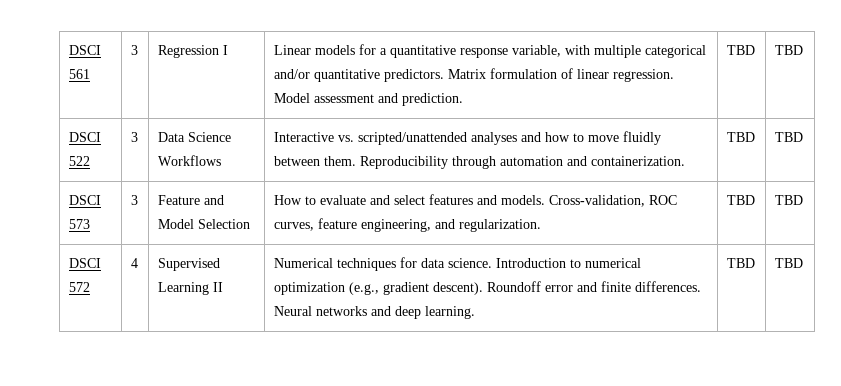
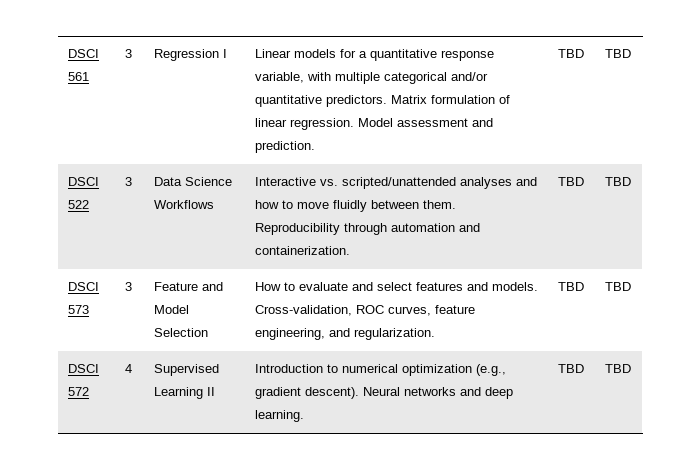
- DSCI 572 | 4 | Supervised Learning II | Numerical techniques for data science. Introduction to numerical optimization (e.g., gradient descent). Roundoff error and finite differences. Neural networks and deep learning. | TBD | TBD
+ DSCI 572 | 4 | Supervised Learning II | Introduction to numerical optimization (e.g., gradient descent). Neural networks and deep learning. | TBD | TBD

